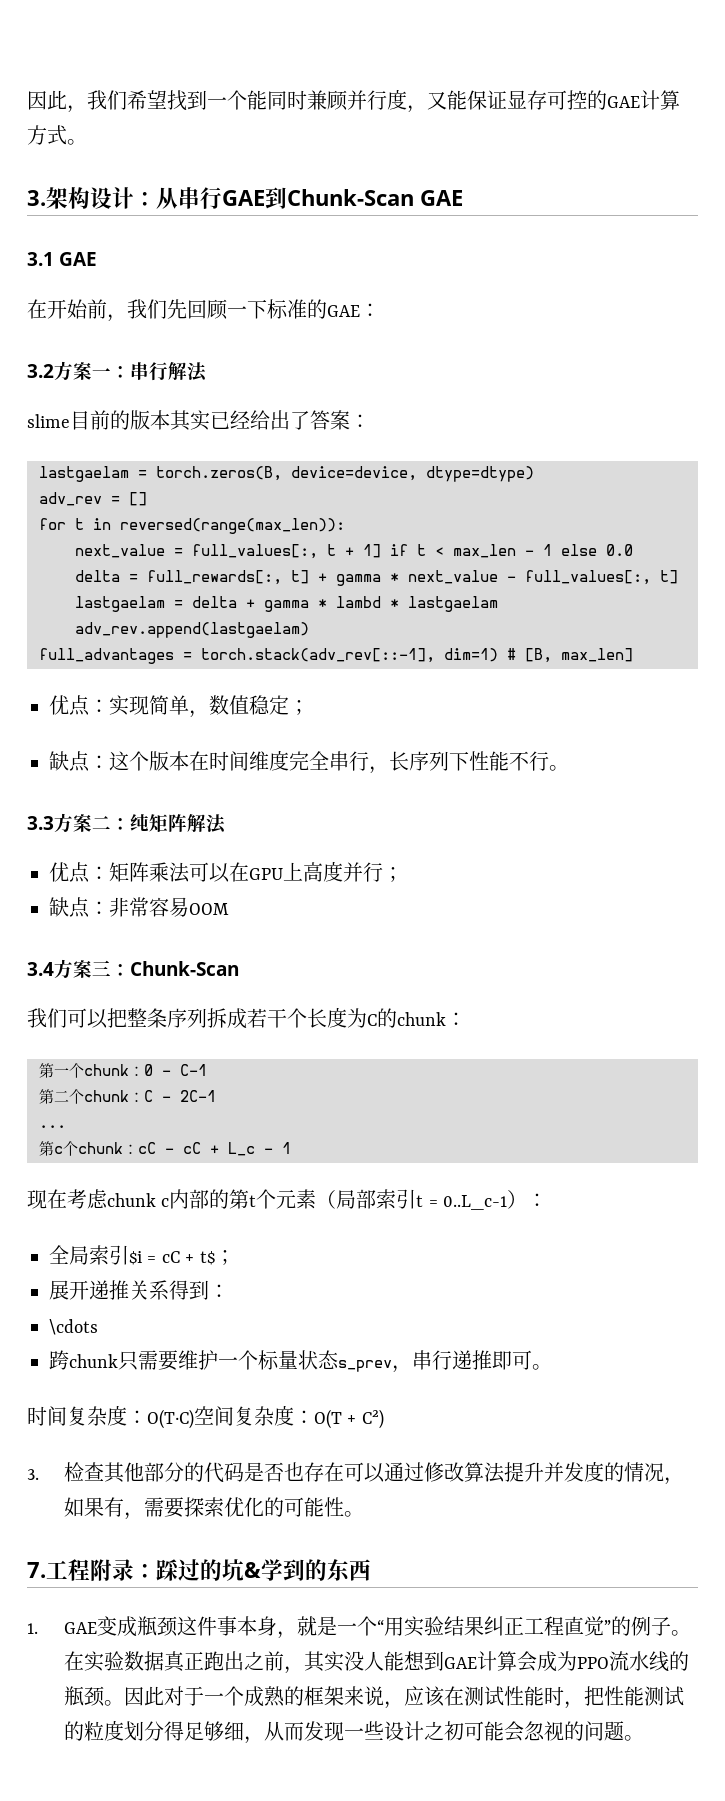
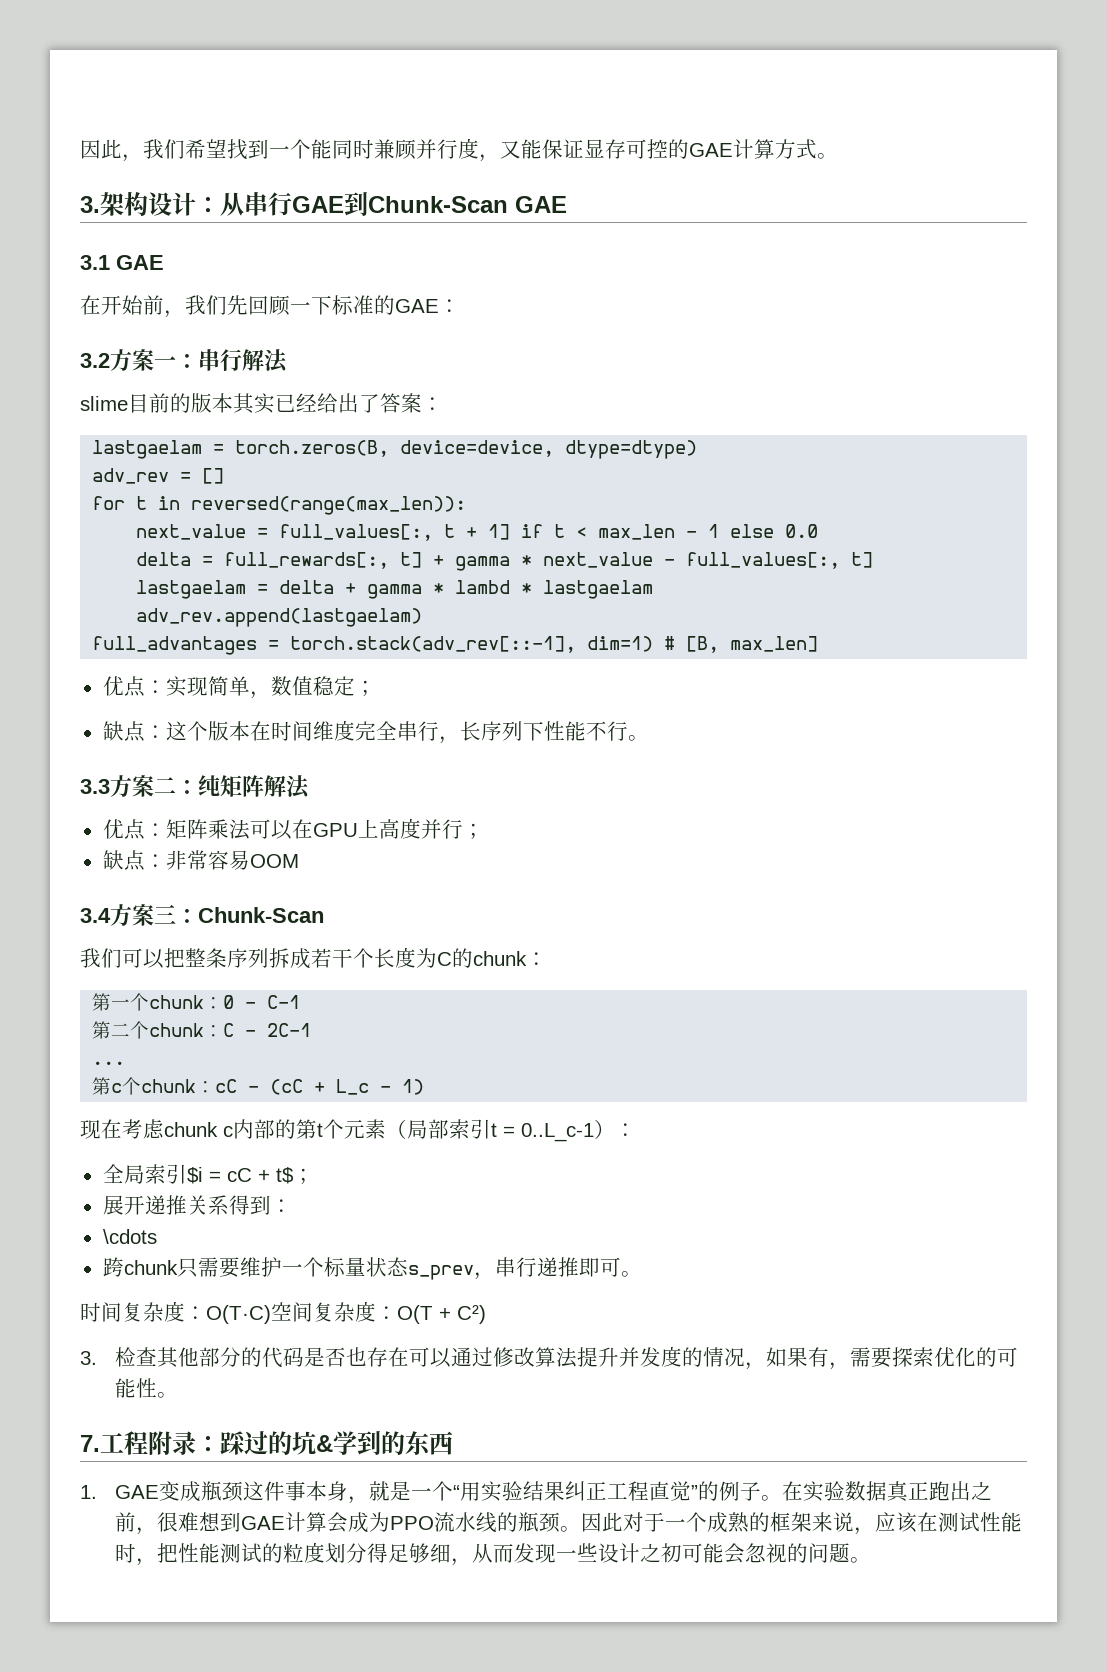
- 第c个chunk：cC - cC + L_c - 1
+ 第c个chunk：cC - (cC + L_c - 1)
- 在实验数据真正跑出之前，其实没人能想到GAE计算会成为PPO流水线的瓶颈。
+ 在实验数据真正跑出之前，很难想到GAE计算会成为PPO流水线的瓶颈。

